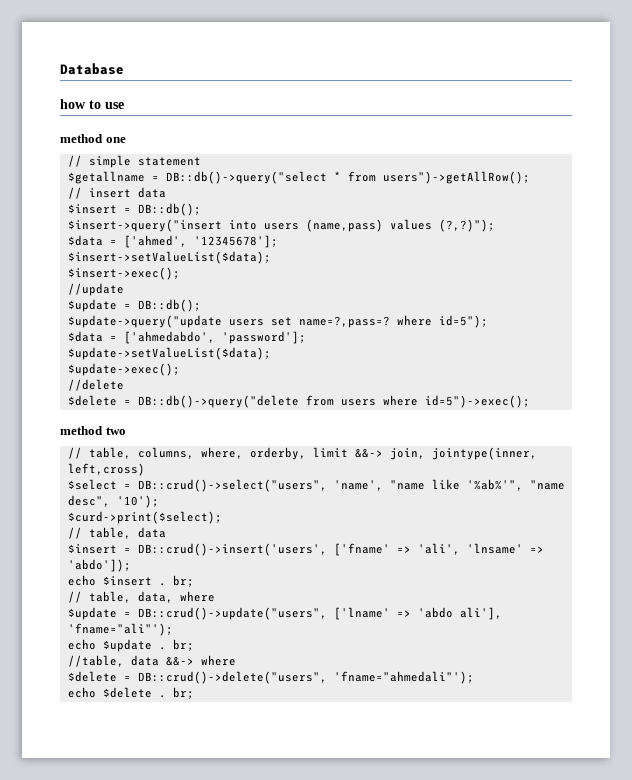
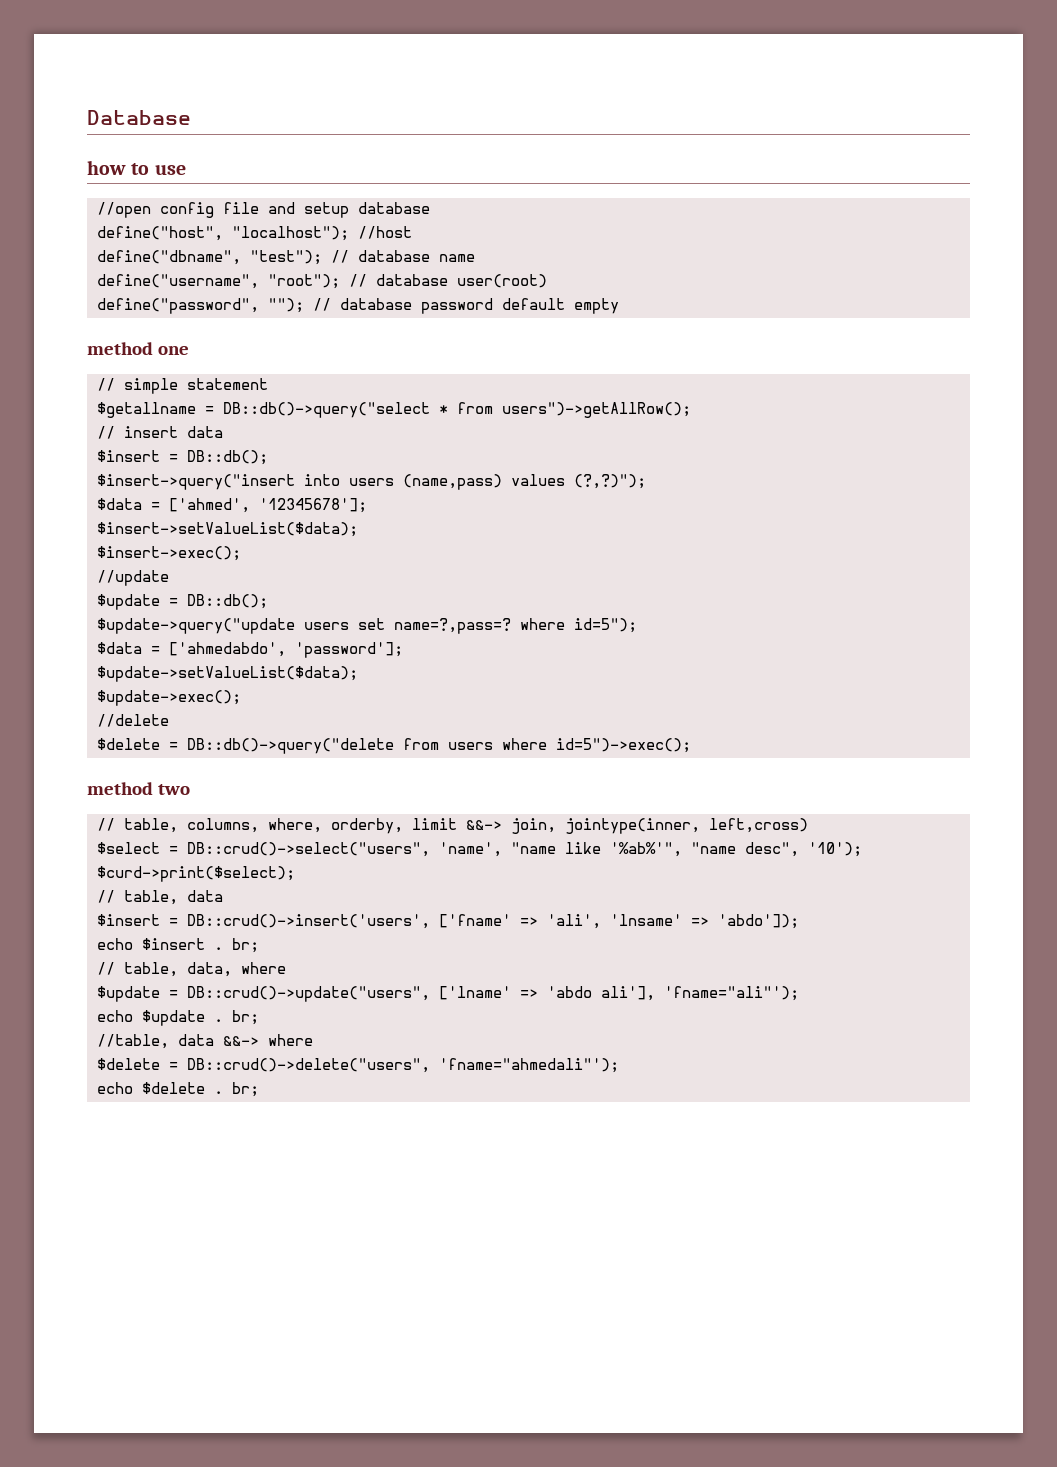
+ //open config file and setup database
+ define("host", "localhost"); //host
+ define("dbname", "test"); // database name
+ define("username", "root"); // database user(root)
+ define("password", ""); // database password default empty

